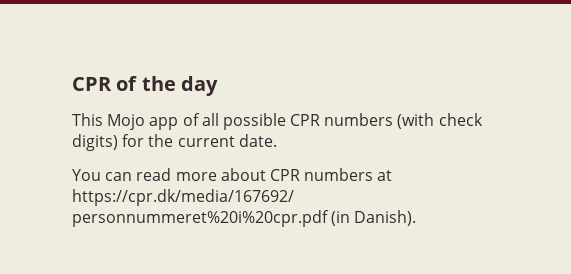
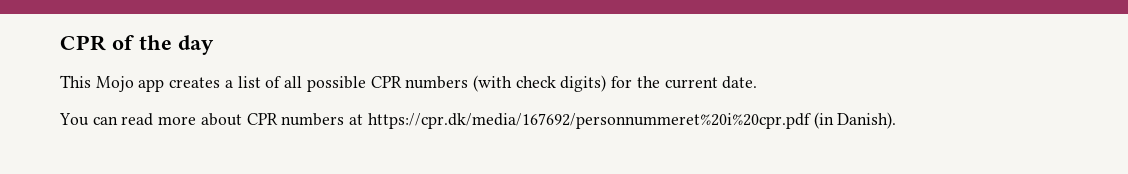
- This Mojo app of all possible CPR numbers (with check digits) for the current date.
+ This Mojo app creates a list of all possible CPR numbers (with check digits) for the current date.

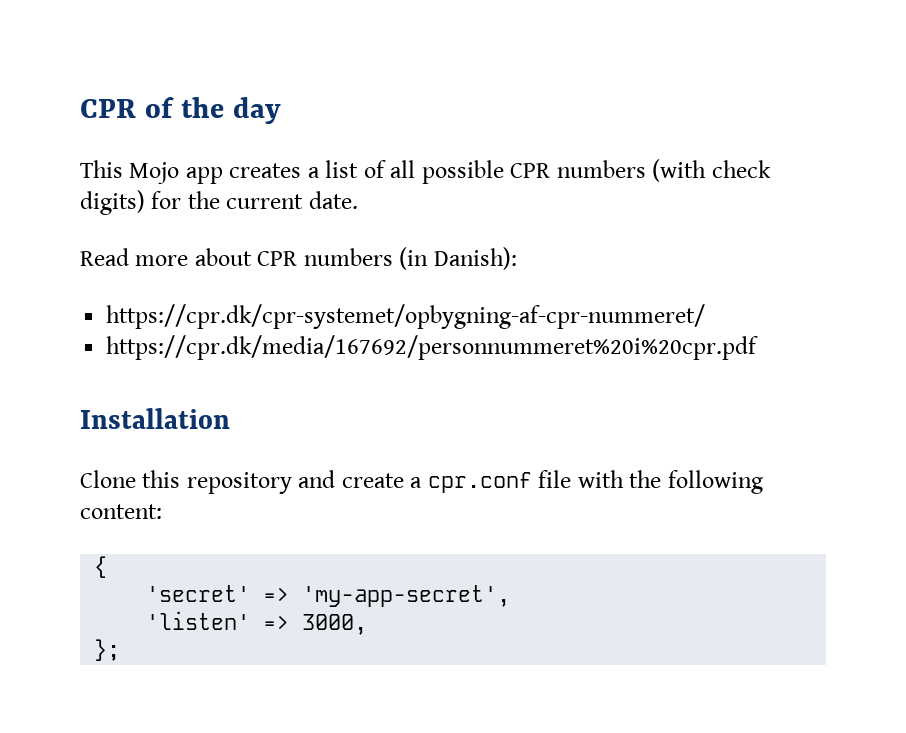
- You can read more about CPR numbers at https://cpr.dk/media/167692/personnummeret%20i%20cpr.pdf (in Danish).
+ Read more about CPR numbers (in Danish):
+ https://cpr.dk/cpr-systemet/opbygning-af-cpr-nummeret/
+ https://cpr.dk/media/167692/personnummeret%20i%20cpr.pdf
+ Installation
+ Clone this repository and create a cpr.conf file with the following content:
+ {
+ 'secret' => 'my-app-secret',
+ 'listen' => 3000,
+ };

